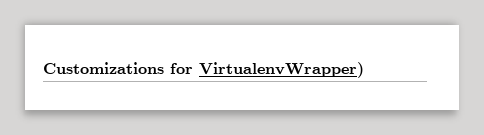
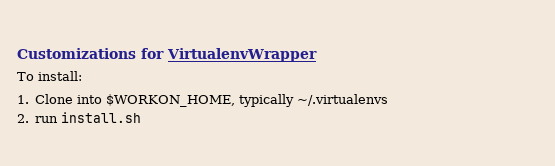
- Customizations for VirtualenvWrapper)
+ Customizations for VirtualenvWrapper
+ To install:
+ 1. Clone into $WORKON_HOME, typically ~/.virtualenvs
+ 2. run install.sh

